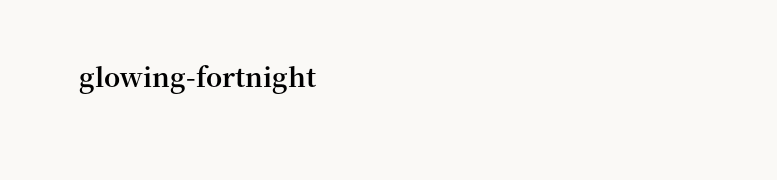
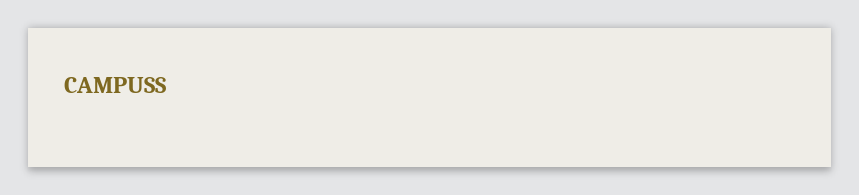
- glowing-fortnight
+ CAMPUSS

